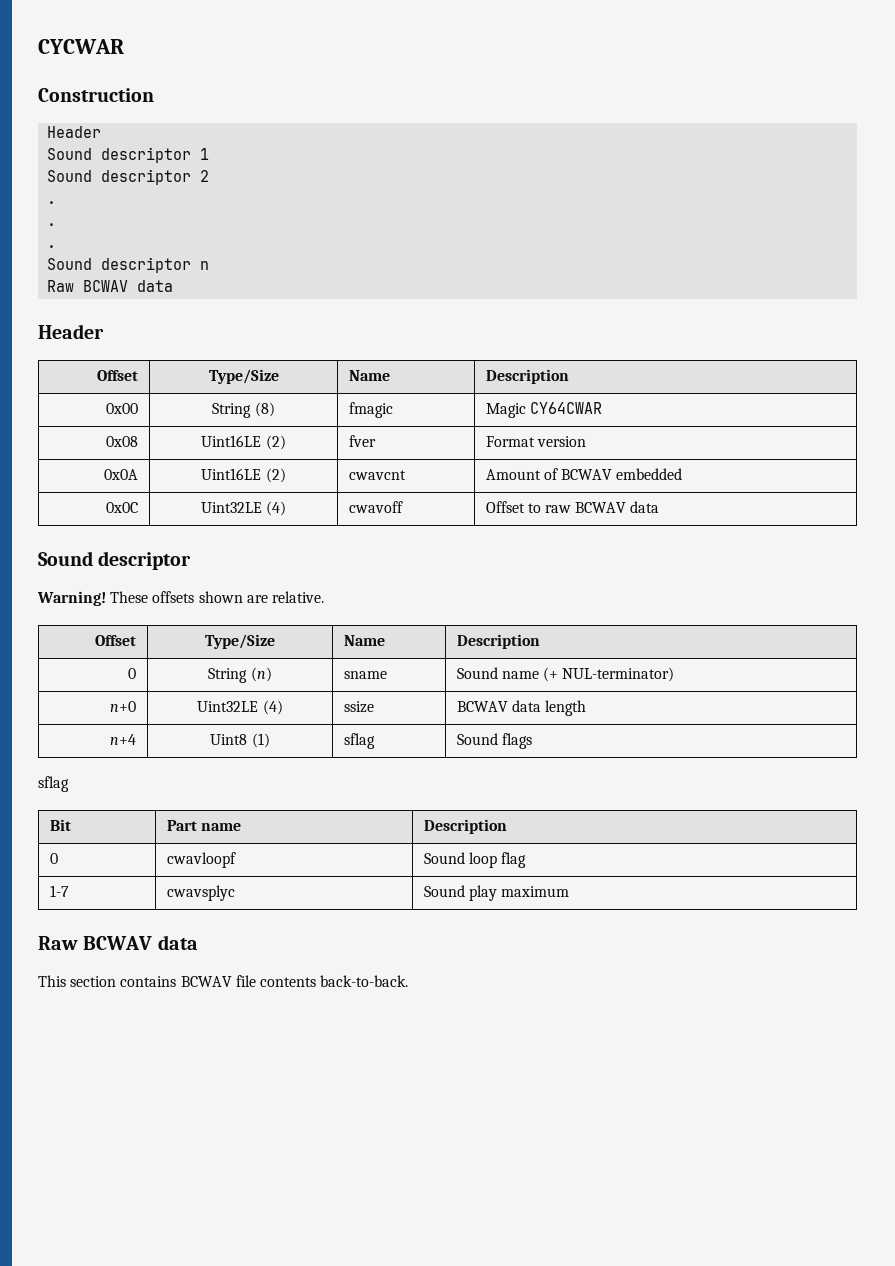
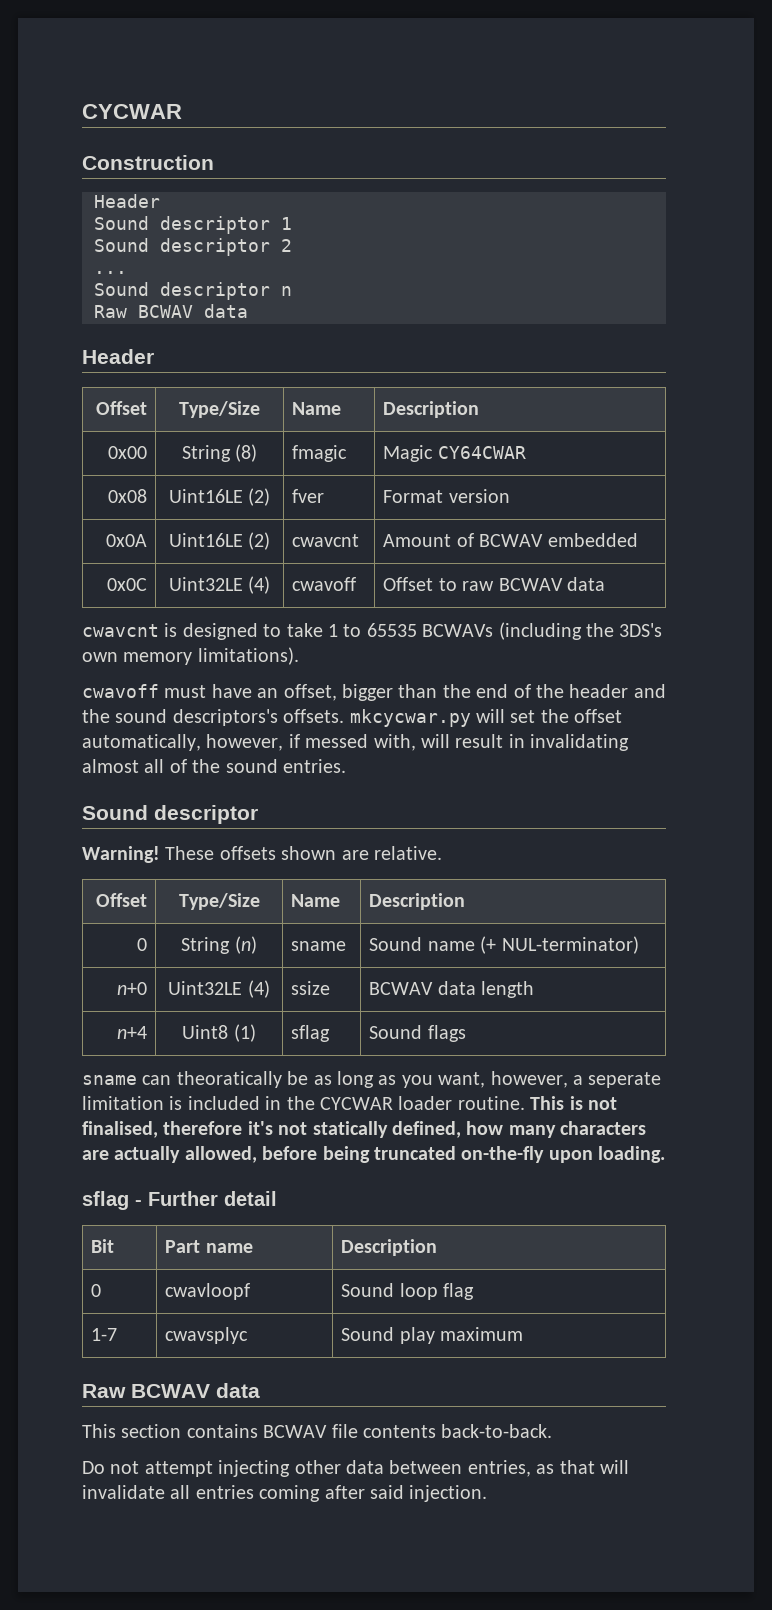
  Sound descriptor 2
- .
- .
- .
+ ...
+ cwavcnt is designed to take 1 to 65535 BCWAVs (including the 3DS's own memory limitations).
+ cwavoff must have an offset, bigger than the end of the header and the sound descriptors's offsets. mkcycwar.py will set the offset automatically, however, if messed with, will result in invalidating almost all of the sound entries.
  n+4 | Uint8 (1) | sflag | Sound flags
- sflag
+ sname can theoratically be as long as you want, however, a seperate limitation is included in the CYCWAR loader routine. This is not finalised, therefore it's not statically defined, how many characters are actually allowed, before being truncated on-the-fly upon loading.
+ sflag - Further detail
+ Do not attempt injecting other data between entries, as that will invalidate all entries coming after said injection.

